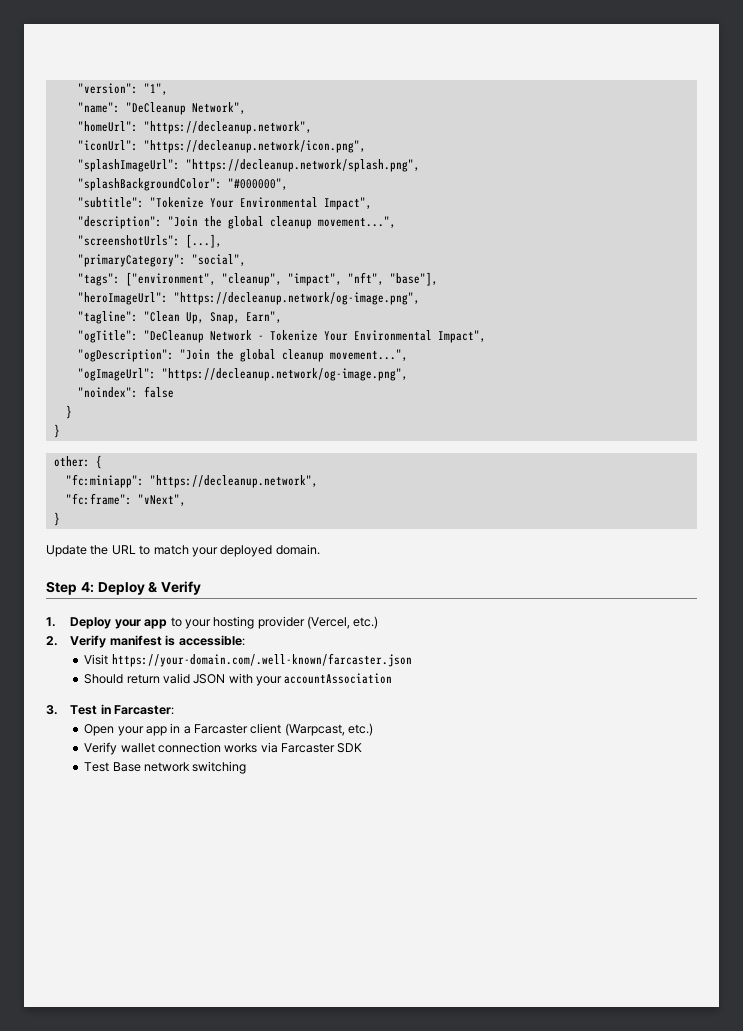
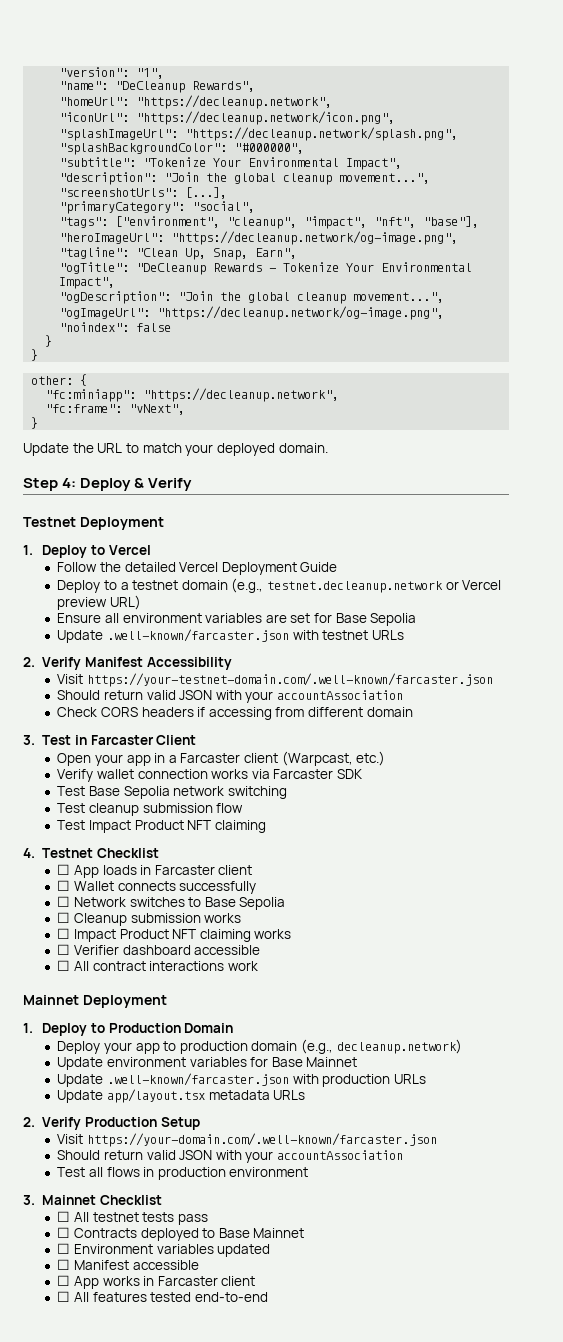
- "name": "DeCleanup Network",
+ "name": "DeCleanup Rewards",
- "ogTitle": "DeCleanup Network - Tokenize Your Environmental Impact",
+ "ogTitle": "DeCleanup Rewards - Tokenize Your Environmental Impact",
- 1. Deploy your app to your hosting provider (Vercel, etc.)
- 2. Verify manifest is accessible:
- Visit https://your-domain.com/.well-known/farcaster.json
+ Testnet Deployment
+ 1. Deploy to Vercel
+ Follow the detailed Vercel Deployment Guide
+ Deploy to a testnet domain (e.g., testnet.decleanup.network or Vercel preview URL)
+ Ensure all environment variables are set for Base Sepolia
+ Update .well-known/farcaster.json with testnet URLs
+ 2. Verify Manifest Accessibility
+ Visit https://your-testnet-domain.com/.well-known/farcaster.json
  Should return valid JSON with your accountAssociation
+ Check CORS headers if accessing from different domain
- 3. Test in Farcaster:
+ 3. Test in Farcaster Client
- Test Base network switching
+ Test Base Sepolia network switching
+ Test cleanup submission flow
+ Test Impact Product NFT claiming
+ 4. Testnet Checklist
+ ☐ App loads in Farcaster client
+ ☐ Wallet connects successfully
+ ☐ Network switches to Base Sepolia
+ ☐ Cleanup submission works
+ ☐ Impact Product NFT claiming works
+ ☐ Verifier dashboard accessible
+ ☐ All contract interactions work
+ Mainnet Deployment
+ 1. Deploy to Production Domain
+ Deploy your app to production domain (e.g., decleanup.network)
+ Update environment variables for Base Mainnet
+ Update .well-known/farcaster.json with production URLs
+ Update app/layout.tsx metadata URLs
+ 2. Verify Production Setup
+ Visit https://your-domain.com/.well-known/farcaster.json
+ Should return valid JSON with your accountAssociation
+ Test all flows in production environment
+ 3. Mainnet Checklist
+ ☐ All testnet tests pass
+ ☐ Contracts deployed to Base Mainnet
+ ☐ Environment variables updated
+ ☐ Manifest accessible
+ ☐ App works in Farcaster client
+ ☐ All features tested end-to-end

